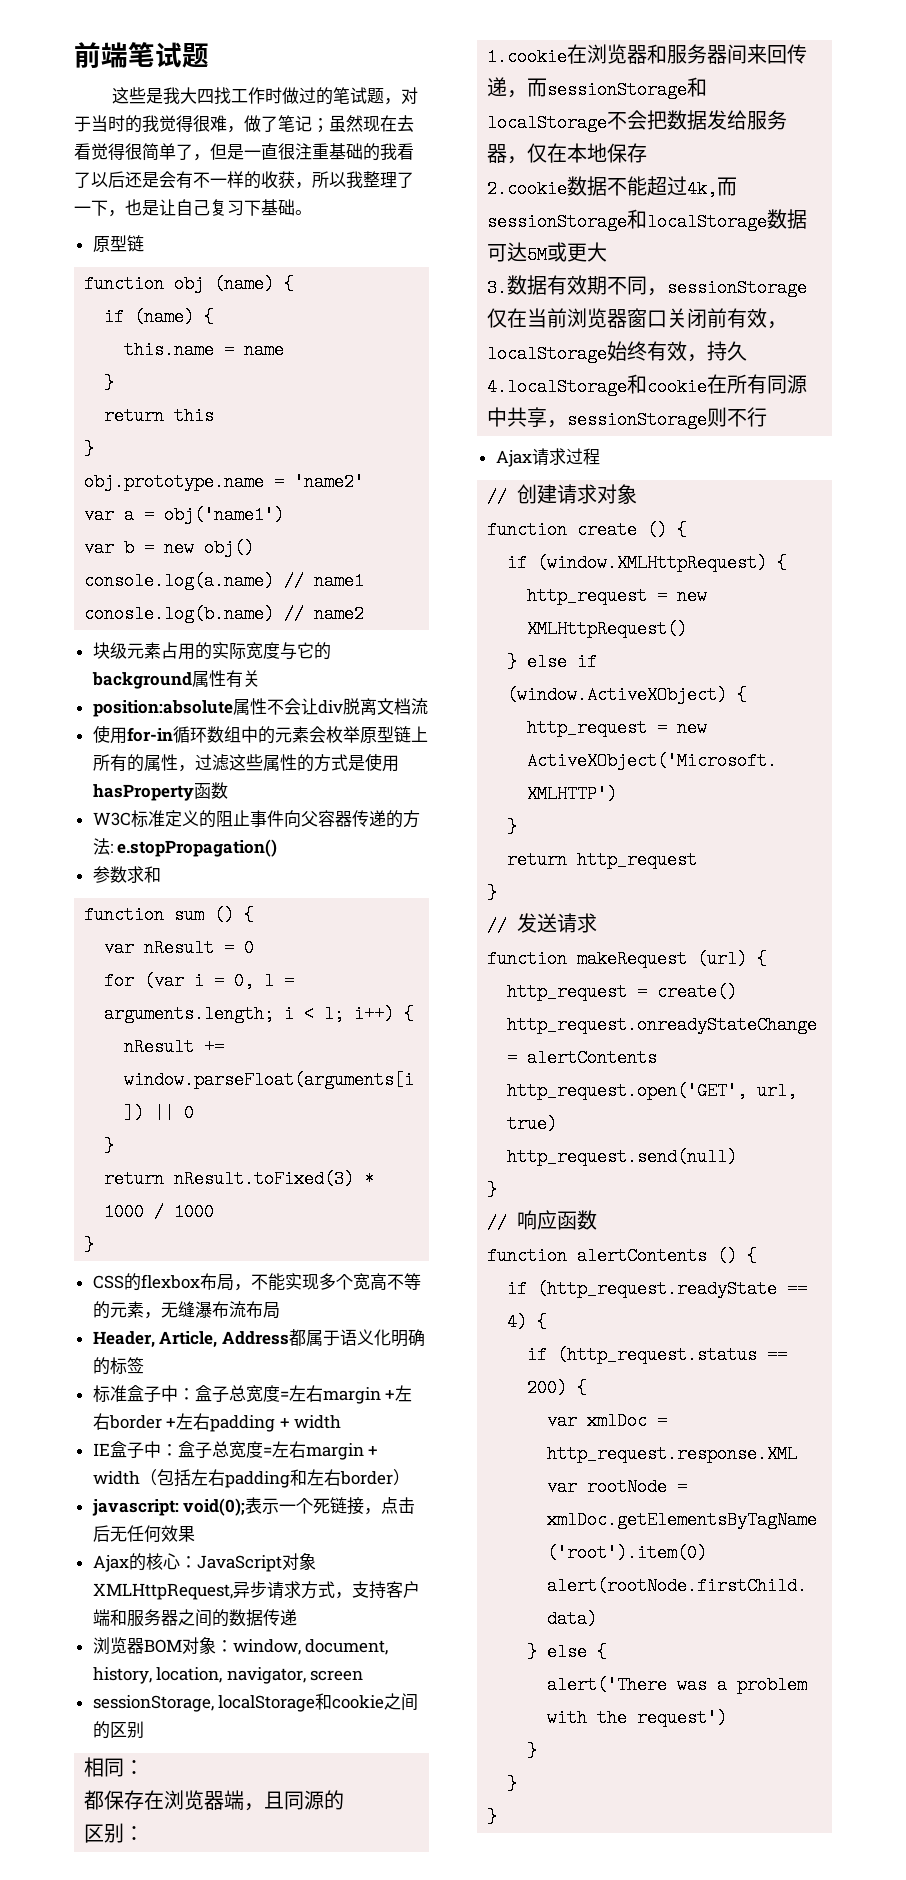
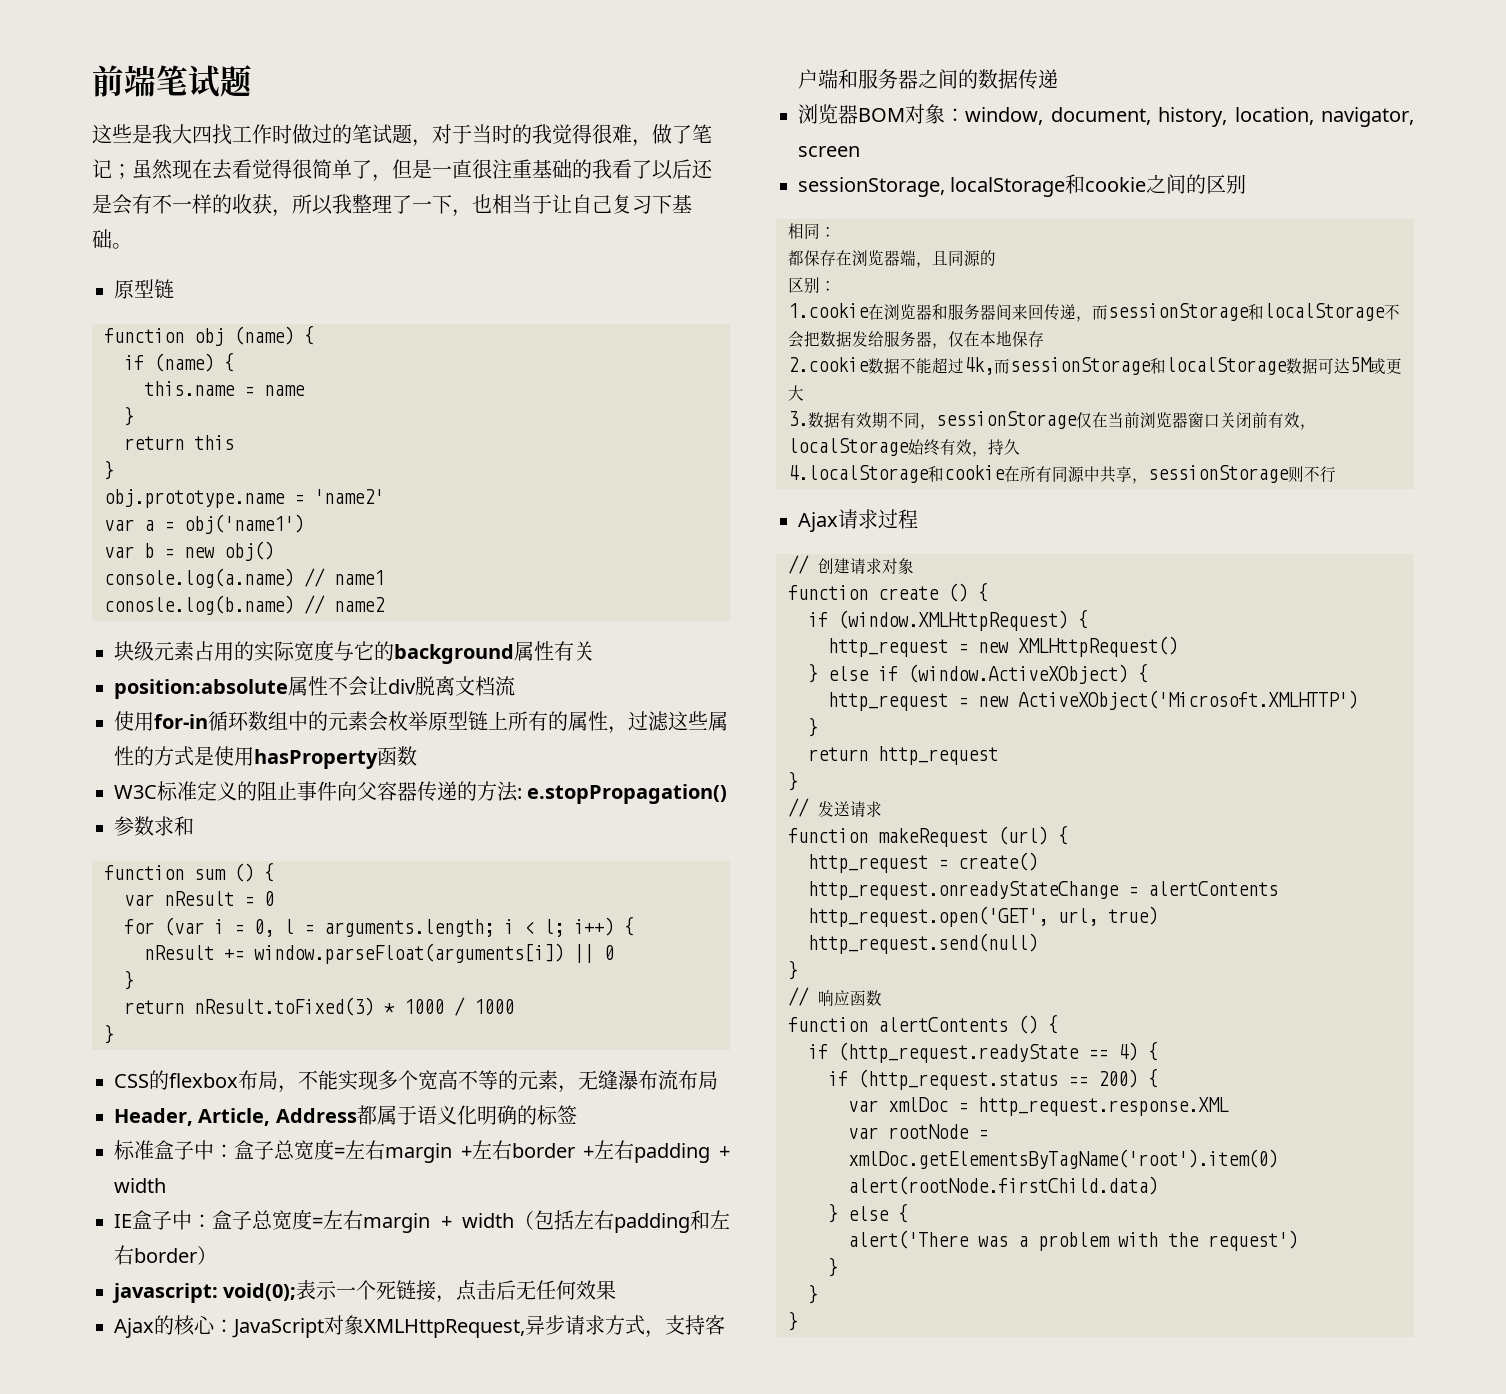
- 这些是我大四找工作时做过的笔试题，对于当时的我觉得很难，做了笔记；虽然现在去看觉得很简单了，但是一直很注重基础的我看了以后还是会有不一样的收获，所以我整理了一下，也是让自己复习下基础。
+ 这些是我大四找工作时做过的笔试题，对于当时的我觉得很难，做了笔记；虽然现在去看觉得很简单了，但是一直很注重基础的我看了以后还是会有不一样的收获，所以我整理了一下，也相当于让自己复习下基础。

